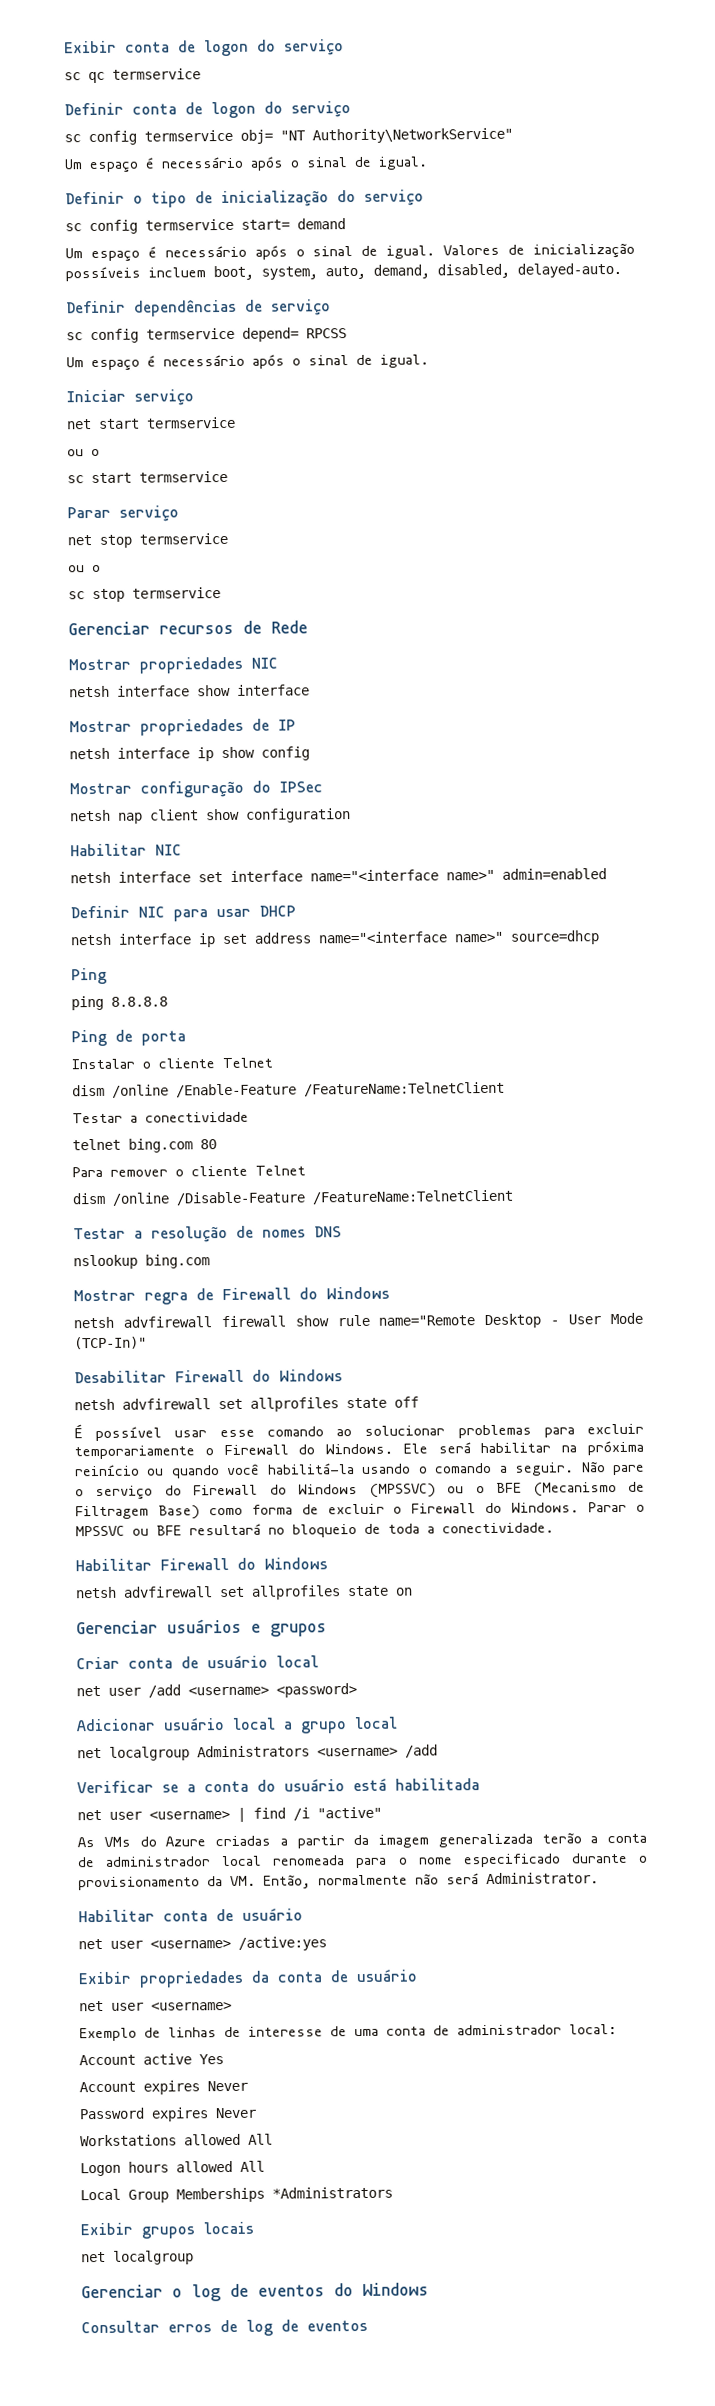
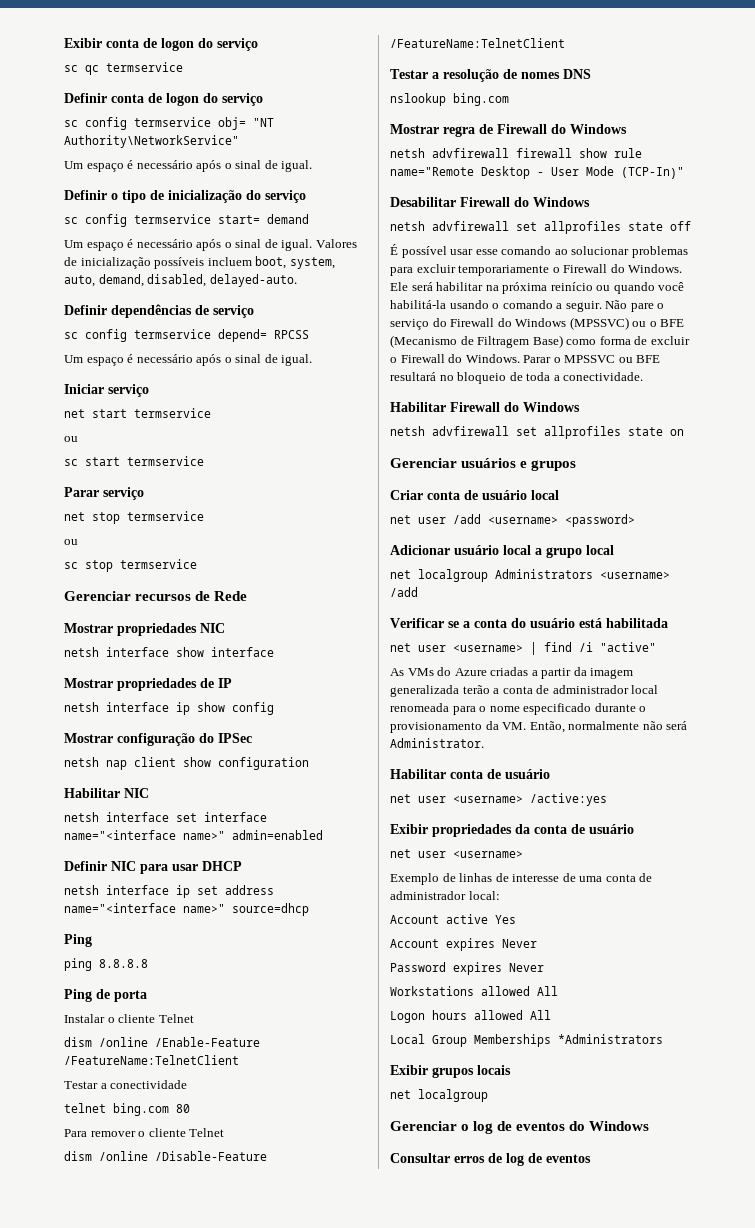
  net start termservice
- ou o
+ ou
  net stop termservice
- ou o
+ ou

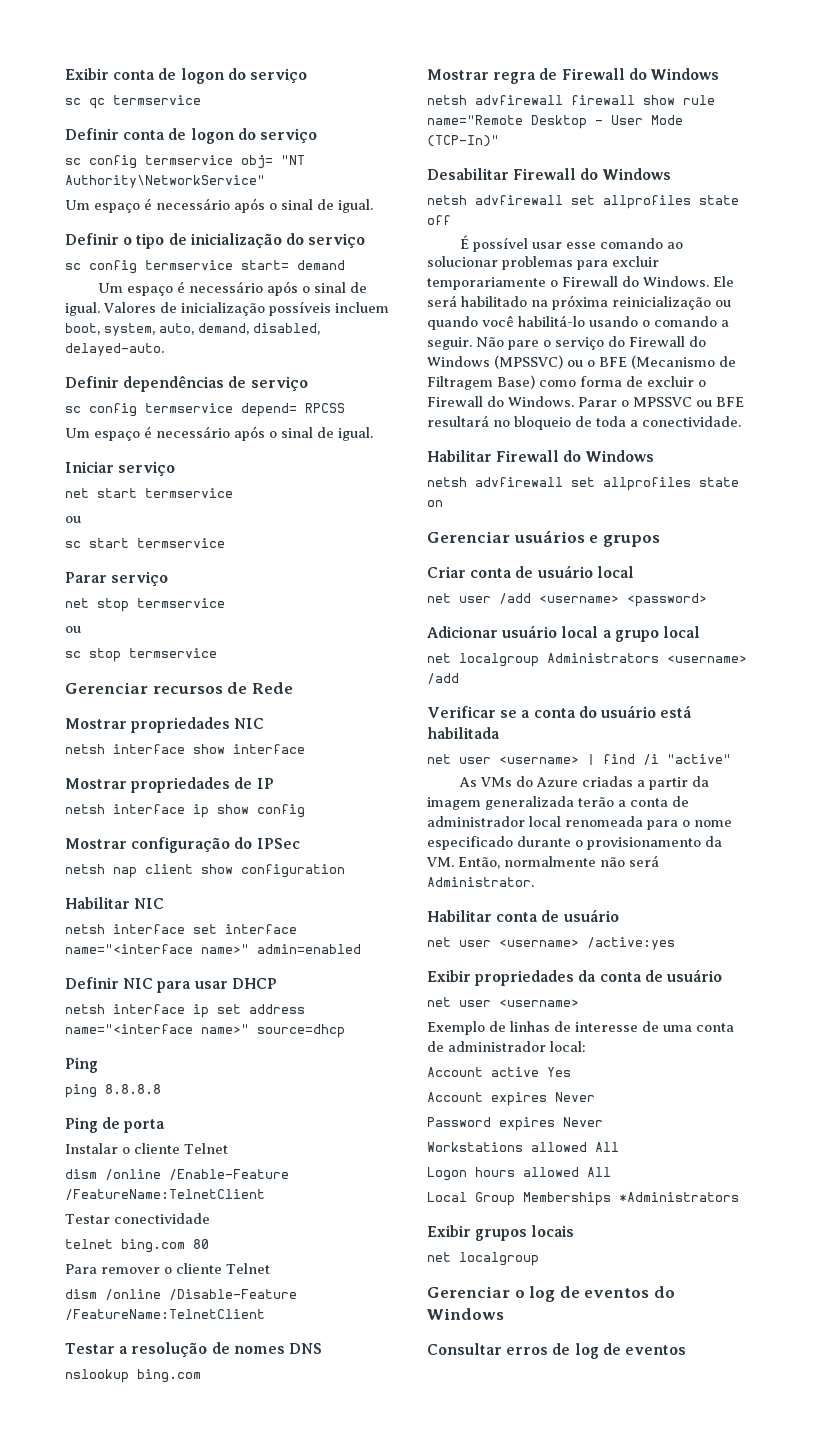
- Testar a conectividade
+ Testar conectividade
- Ele será habilitar na próxima reinício ou quando você habilitá-la usando o comando a seguir.
+ Ele será habilitado na próxima reinicialização ou quando você habilitá-lo usando o comando a seguir.

